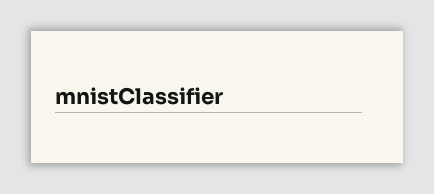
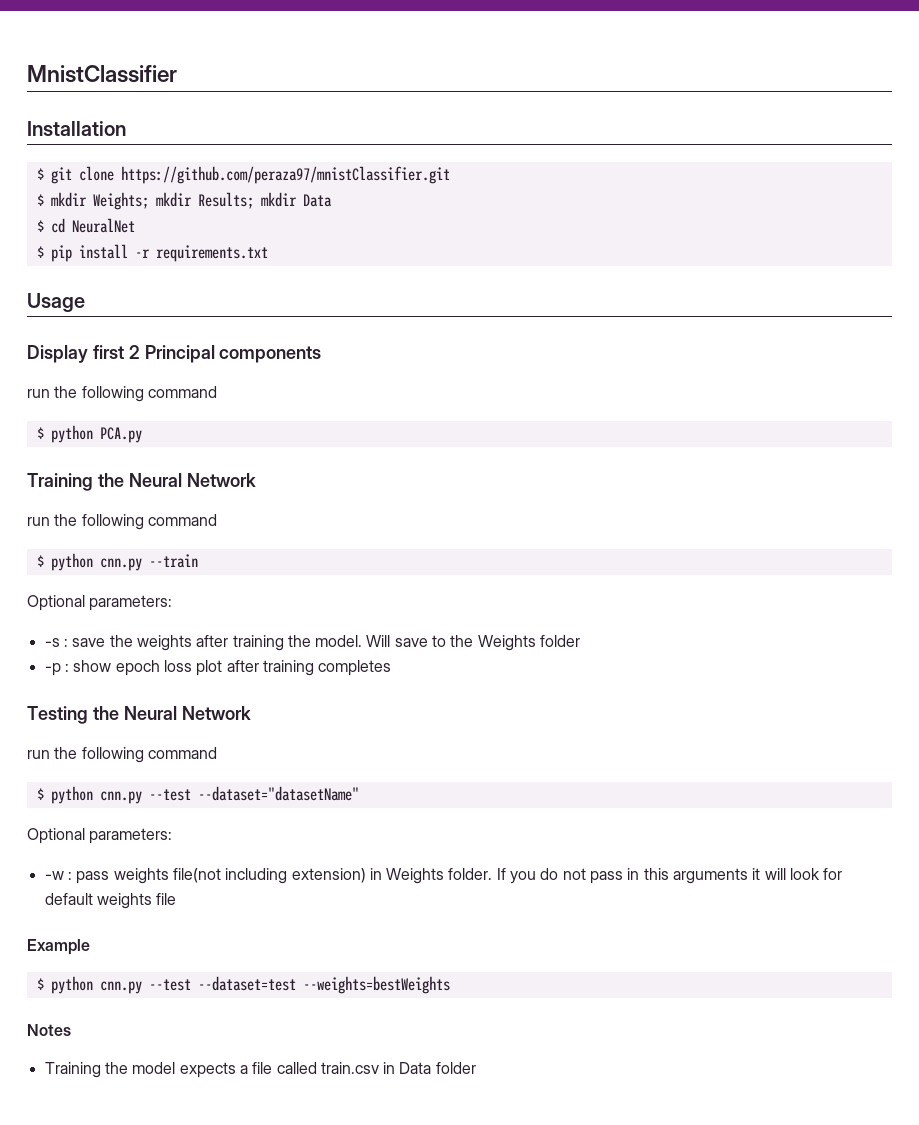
- mnistClassifier
+ MnistClassifier
+ Installation
+ $ git clone https://github.com/peraza97/mnistClassifier.git
+ $ mkdir Weights; mkdir Results; mkdir Data
+ $ cd NeuralNet
+ $ pip install -r requirements.txt
+ Usage
+ Display first 2 Principal components
+ run the following command
+ $ python PCA.py
+ Training the Neural Network
+ run the following command
+ $ python cnn.py --train
+ Optional parameters:
+ -s : save the weights after training the model. Will save to the Weights folder
+ -p : show epoch loss plot after training completes
+ Testing the Neural Network
+ run the following command
+ $ python cnn.py --test --dataset="datasetName"
+ Optional parameters:
+ -w : pass weights file(not including extension) in Weights folder. If you do not pass in this arguments it will look for default weights file
+ Example
+ $ python cnn.py --test --dataset=test --weights=bestWeights
+ Notes
+ Training the model expects a file called train.csv in Data folder

